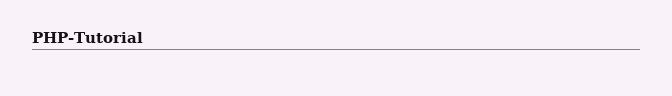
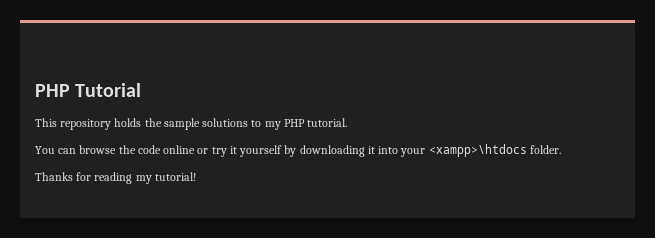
- PHP-Tutorial
+ PHP Tutorial
+ This repository holds the sample solutions to my PHP tutorial.
+ You can browse the code online or try it yourself by downloading it into your <xampp>\htdocs folder.
+ Thanks for reading my tutorial!

